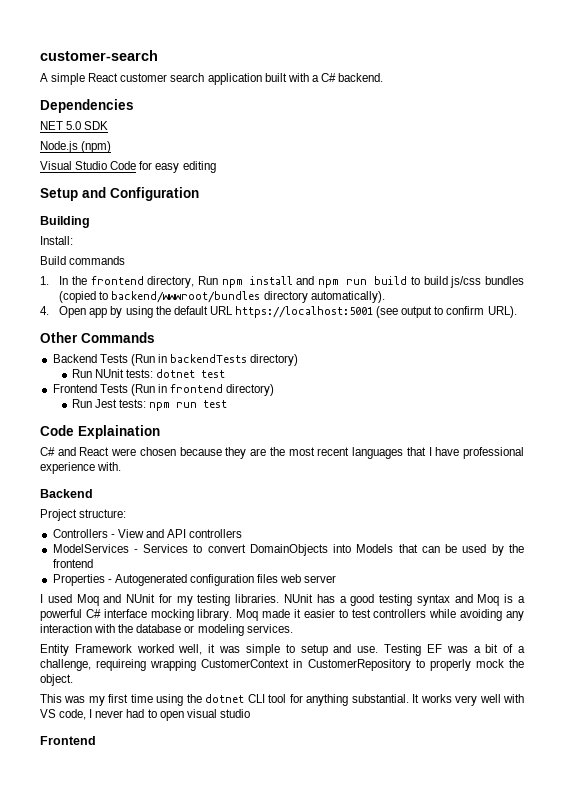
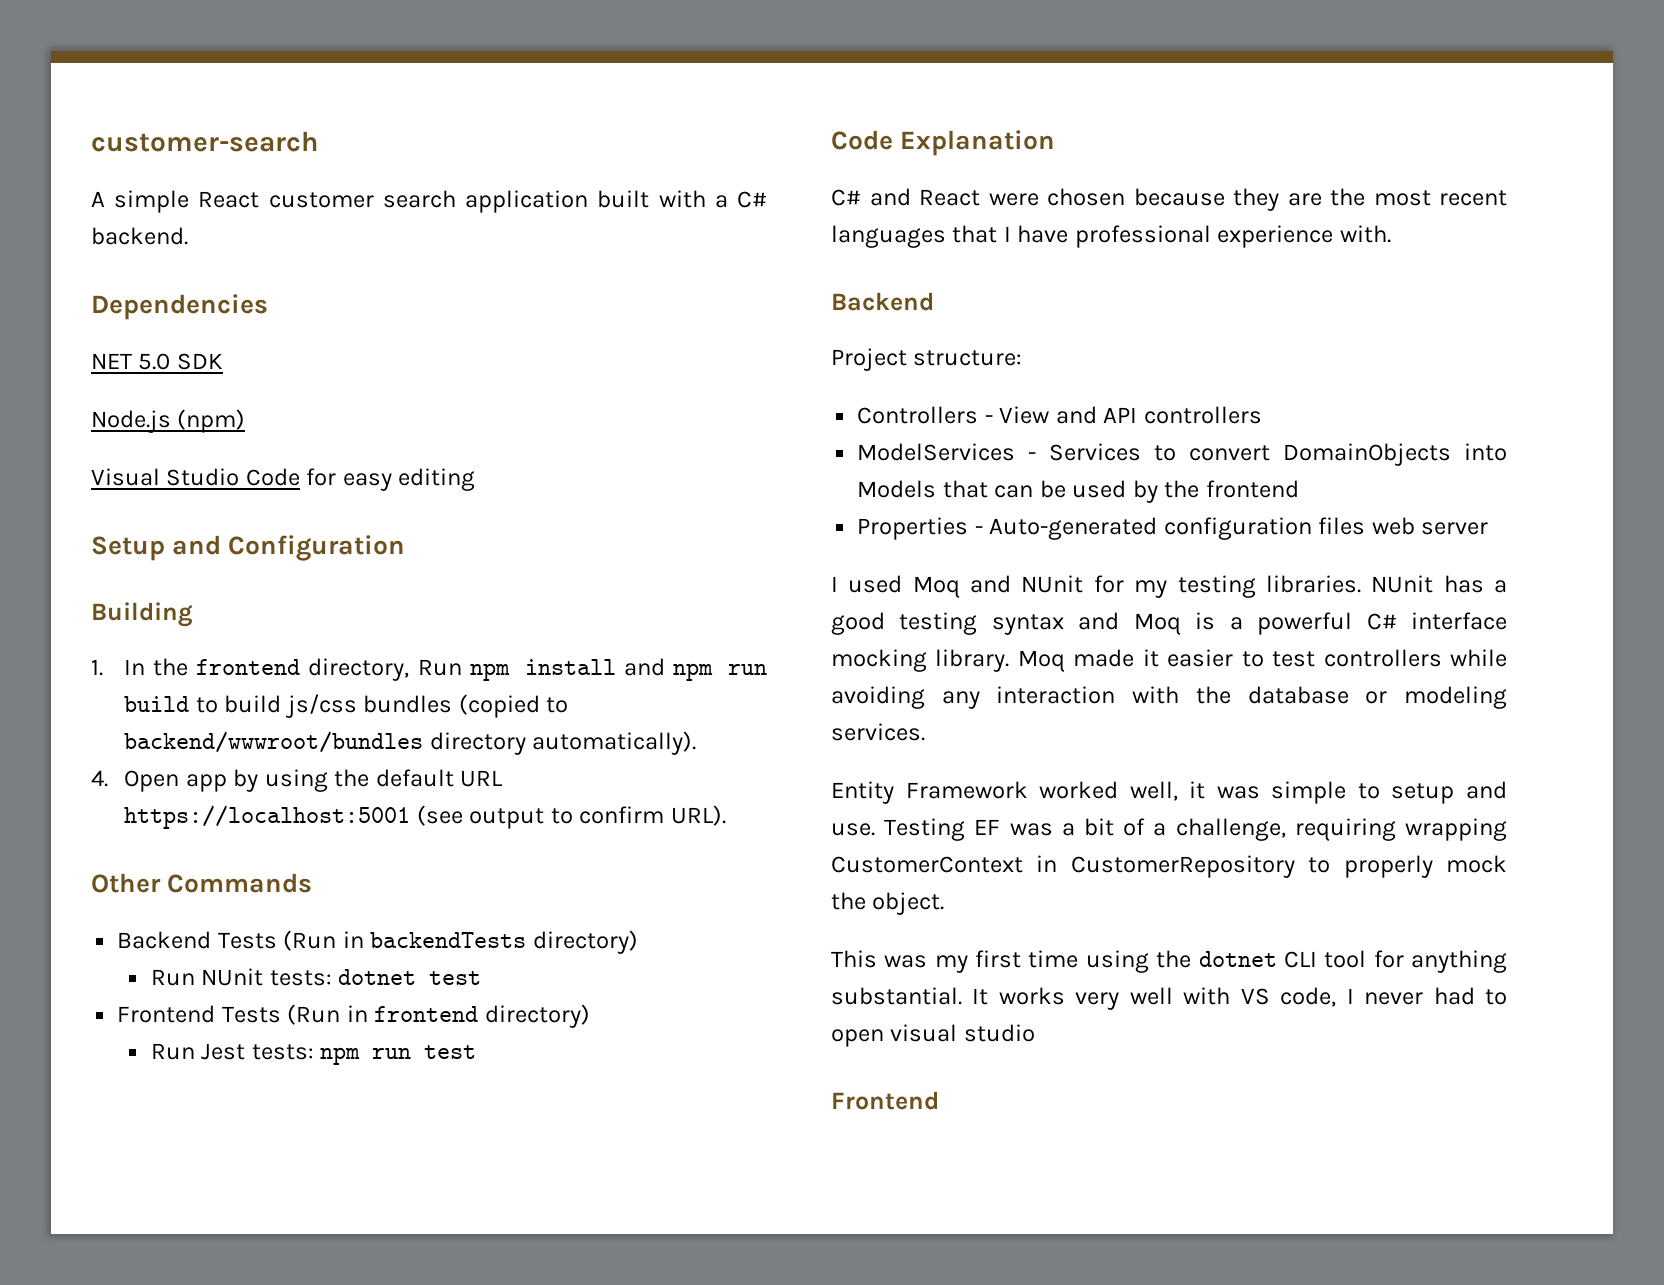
- Install:
- Build commands
- Code Explaination
+ Code Explanation
- Properties - Autogenerated configuration files web server
+ Properties - Auto-generated configuration files web server
- Testing EF was a bit of a challenge, requireing wrapping CustomerContext in CustomerRepository to properly mock the object.
+ Testing EF was a bit of a challenge, requiring wrapping CustomerContext in CustomerRepository to properly mock the object.

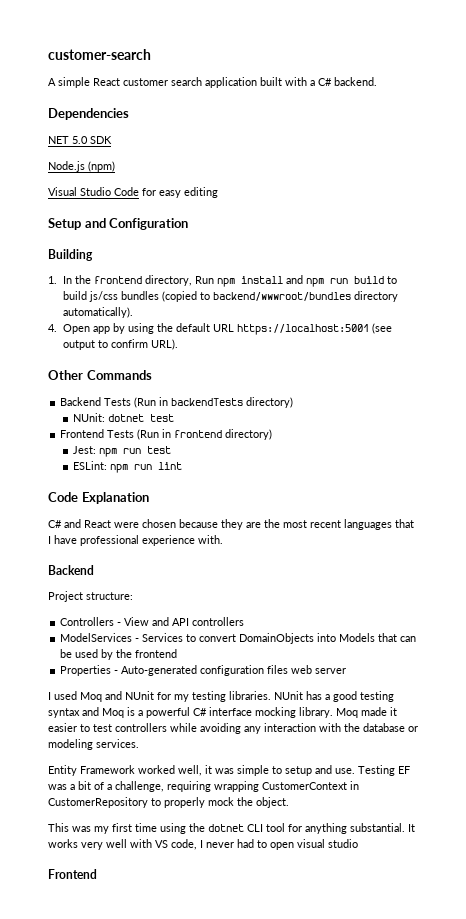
- Run NUnit tests: dotnet test
+ NUnit: dotnet test
- Run Jest tests: npm run test
+ Jest: npm run test
+ ESLint: npm run lint

